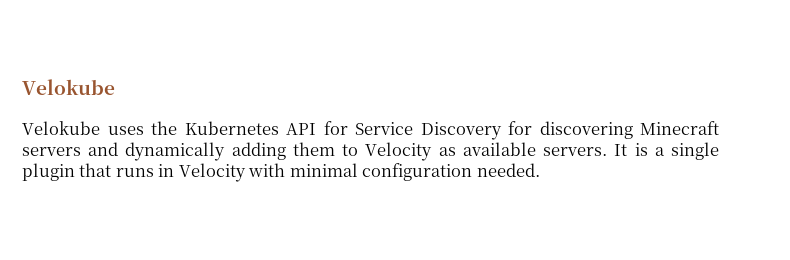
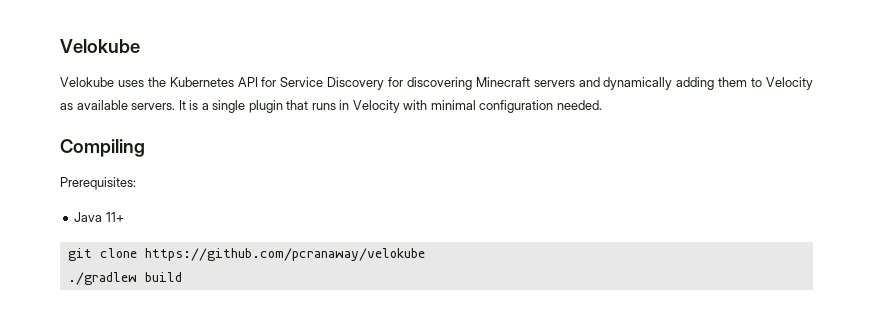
+ Compiling
+ Prerequisites:
+ Java 11+
+ git clone https://github.com/pcranaway/velokube
+ ./gradlew build

